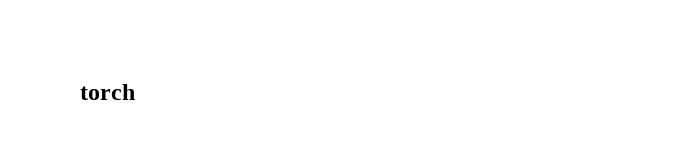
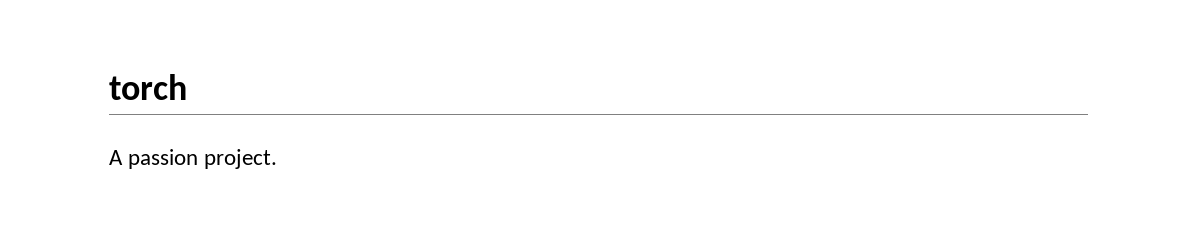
+ A passion project.

